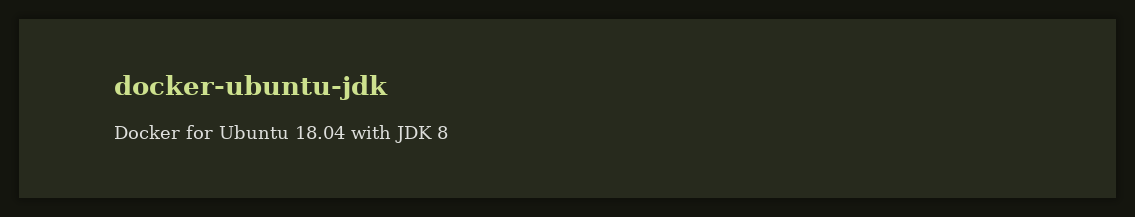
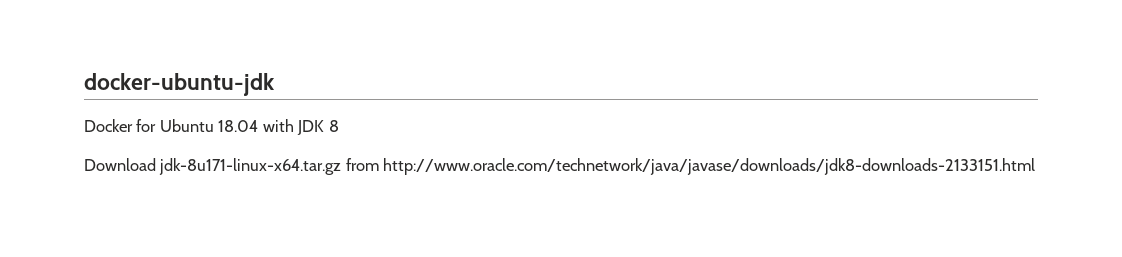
+ Download jdk-8u171-linux-x64.tar.gz from http://www.oracle.com/technetwork/java/javase/downloads/jdk8-downloads-2133151.html

